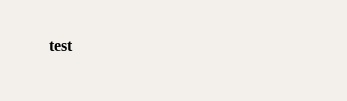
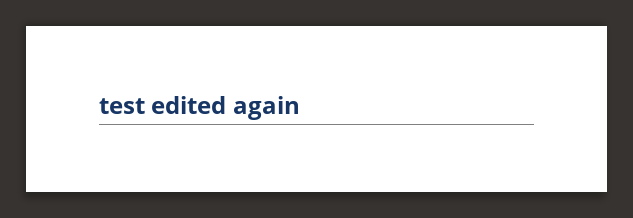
- test
+ test edited again

